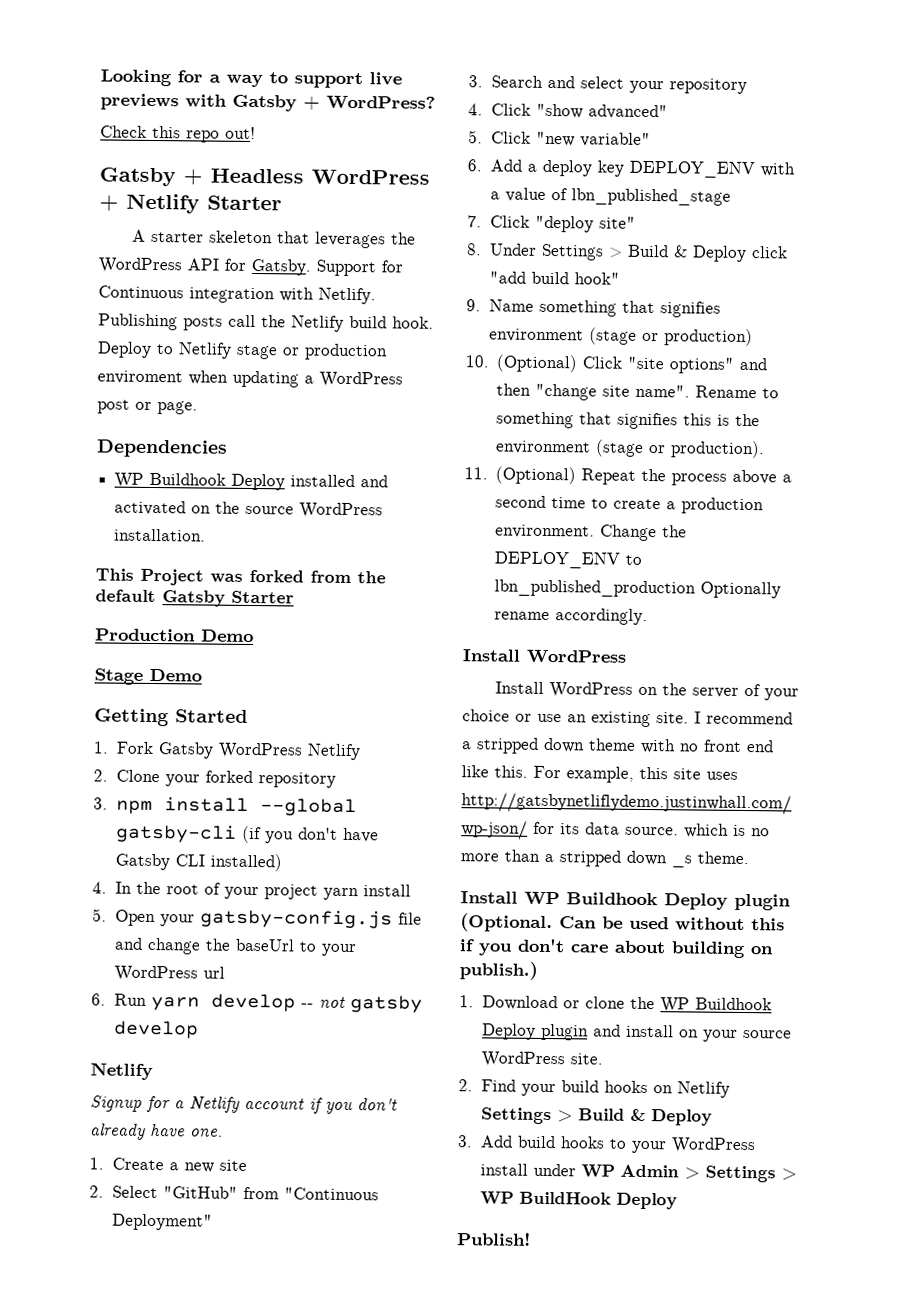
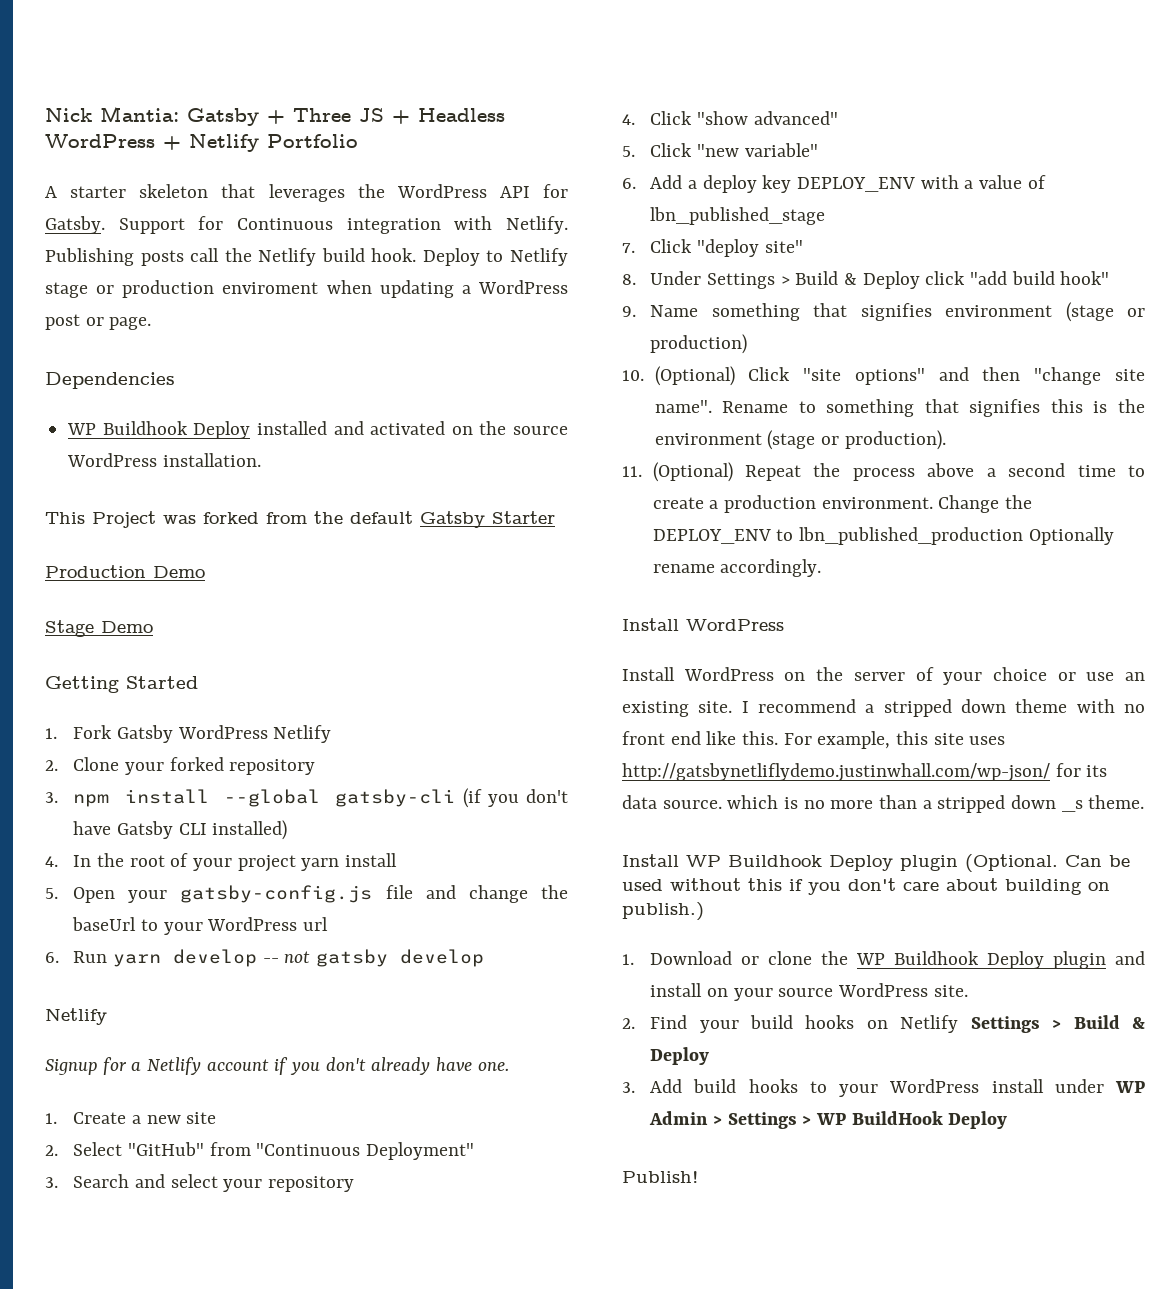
- Looking for a way to support live previews with Gatsby + WordPress?
- Check this repo out!
- Gatsby + Headless WordPress + Netlify Starter
+ Nick Mantia: Gatsby + Three JS + Headless WordPress + Netlify Portfolio

